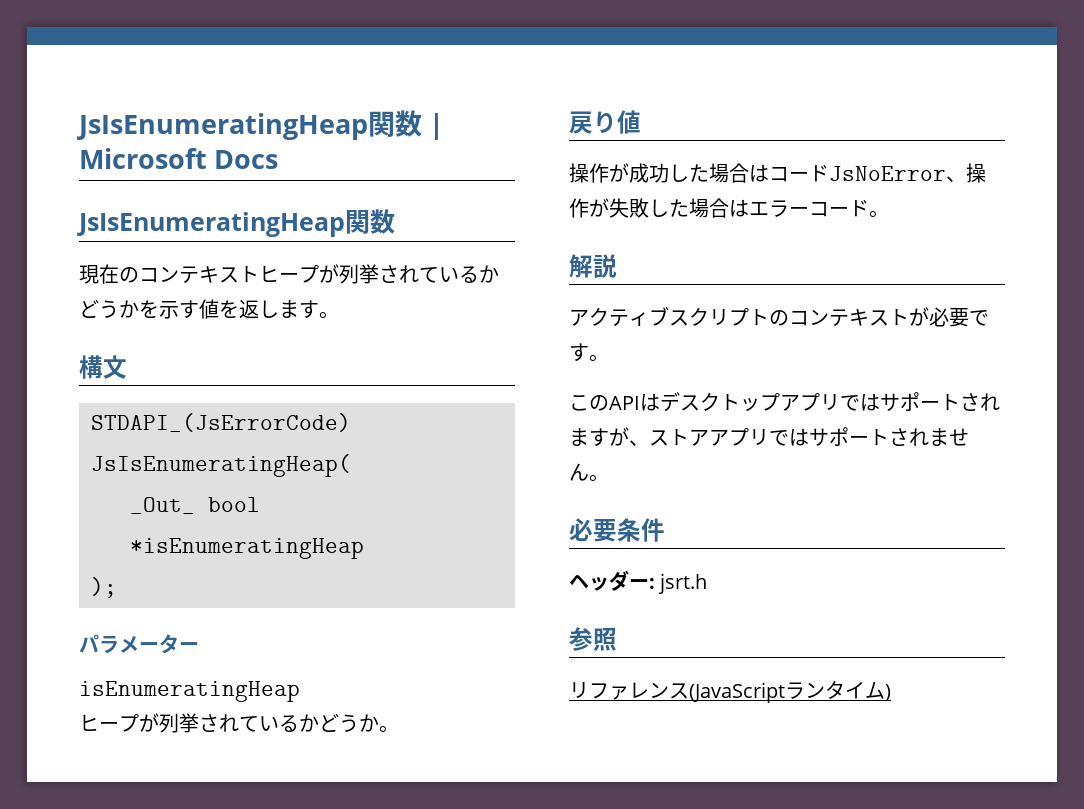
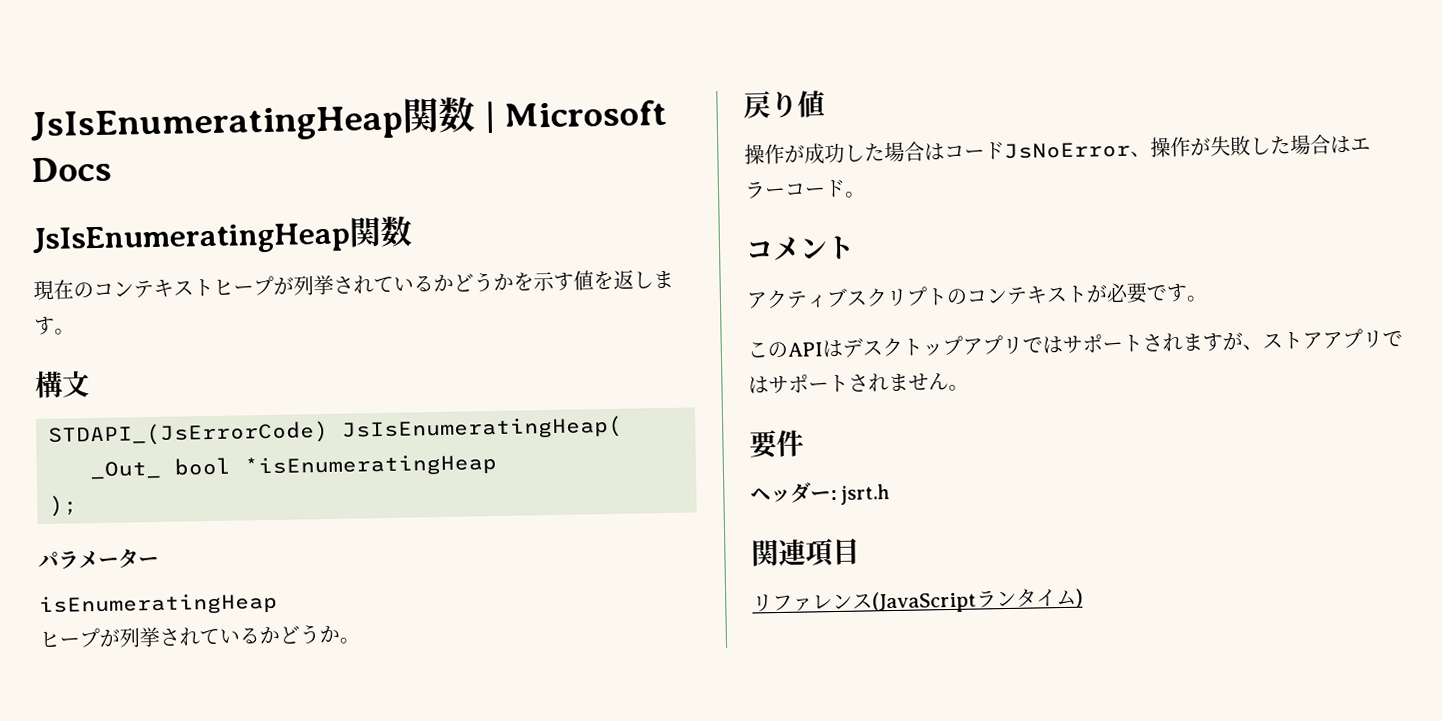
- 解説
+ コメント
- 必要条件
+ 要件
- 参照
+ 関連項目

